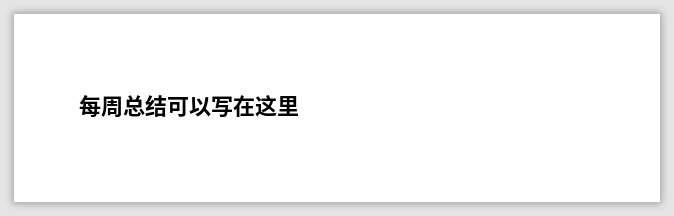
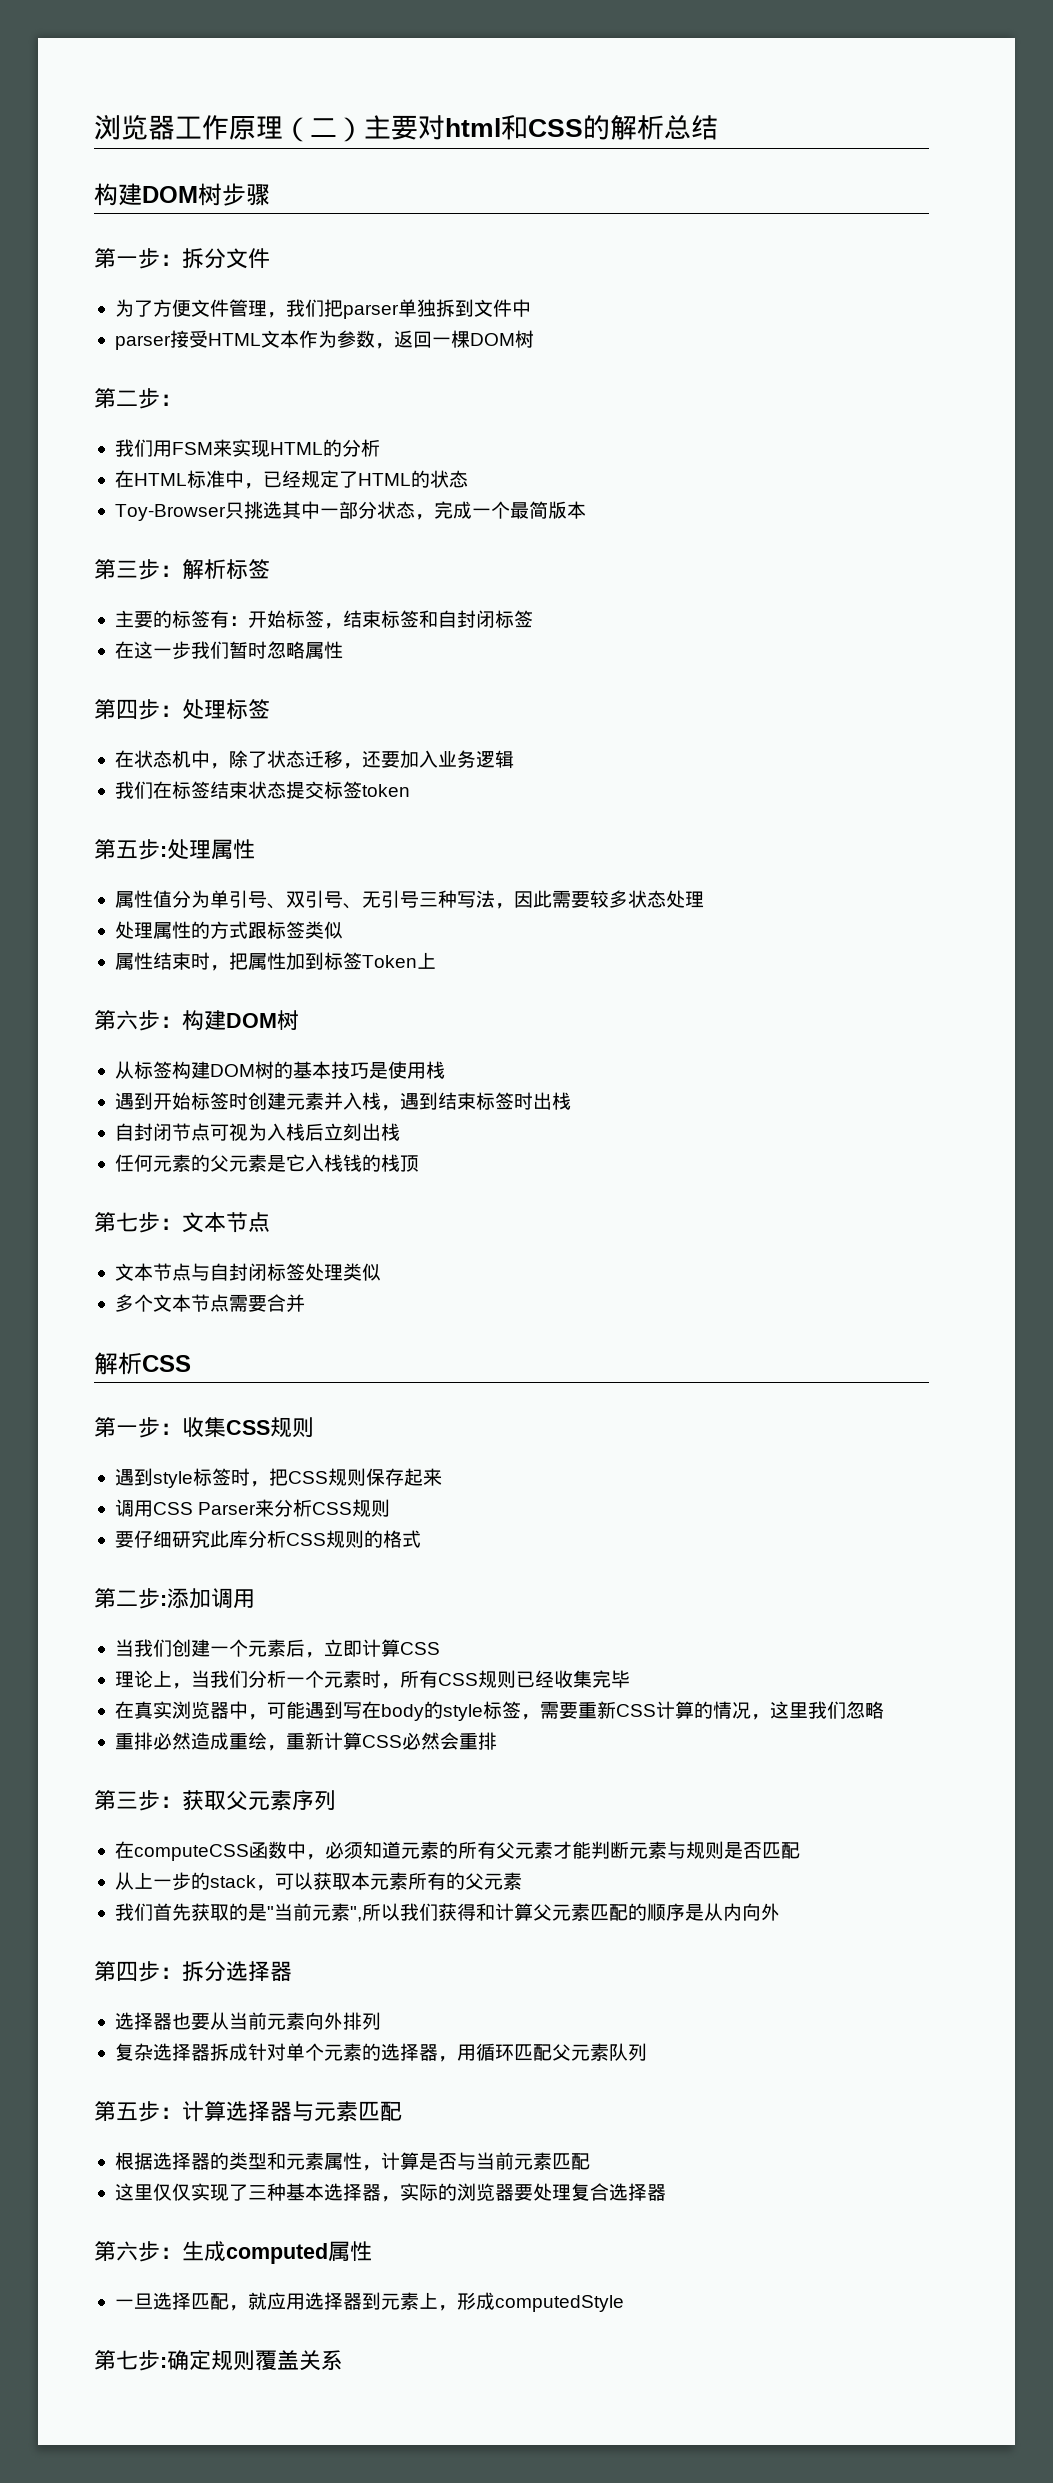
- 每周总结可以写在这里
+ 浏览器工作原理（二）主要对html和CSS的解析总结
+ 构建DOM树步骤
+ 第一步：拆分文件
+ 为了方便文件管理，我们把parser单独拆到文件中
+ parser接受HTML文本作为参数，返回一棵DOM树
+ 第二步：
+ 我们用FSM来实现HTML的分析
+ 在HTML标准中，已经规定了HTML的状态
+ Toy-Browser只挑选其中一部分状态，完成一个最简版本
+ 第三步：解析标签
+ 主要的标签有：开始标签，结束标签和自封闭标签
+ 在这一步我们暂时忽略属性
+ 第四步：处理标签
+ 在状态机中，除了状态迁移，还要加入业务逻辑
+ 我们在标签结束状态提交标签token
+ 第五步:处理属性
+ 属性值分为单引号、双引号、无引号三种写法，因此需要较多状态处理
+ 处理属性的方式跟标签类似
+ 属性结束时，把属性加到标签Token上
+ 第六步：构建DOM树
+ 从标签构建DOM树的基本技巧是使用栈
+ 遇到开始标签时创建元素并入栈，遇到结束标签时出栈
+ 自封闭节点可视为入栈后立刻出栈
+ 任何元素的父元素是它入栈钱的栈顶
+ 第七步：文本节点
+ 文本节点与自封闭标签处理类似
+ 多个文本节点需要合并
+ 解析CSS
+ 第一步：收集CSS规则
+ 遇到style标签时，把CSS规则保存起来
+ 调用CSS Parser来分析CSS规则
+ 要仔细研究此库分析CSS规则的格式
+ 第二步:添加调用
+ 当我们创建一个元素后，立即计算CSS
+ 理论上，当我们分析一个元素时，所有CSS规则已经收集完毕
+ 在真实浏览器中，可能遇到写在body的style标签，需要重新CSS计算的情况，这里我们忽略
+ 重排必然造成重绘，重新计算CSS必然会重排
+ 第三步：获取父元素序列
+ 在computeCSS函数中，必须知道元素的所有父元素才能判断元素与规则是否匹配
+ 从上一步的stack，可以获取本元素所有的父元素
+ 我们首先获取的是"当前元素",所以我们获得和计算父元素匹配的顺序是从内向外
+ 第四步：拆分选择器
+ 选择器也要从当前元素向外排列
+ 复杂选择器拆成针对单个元素的选择器，用循环匹配父元素队列
+ 第五步：计算选择器与元素匹配
+ 根据选择器的类型和元素属性，计算是否与当前元素匹配
+ 这里仅仅实现了三种基本选择器，实际的浏览器要处理复合选择器
+ 第六步：生成computed属性
+ 一旦选择匹配，就应用选择器到元素上，形成computedStyle
+ 第七步:确定规则覆盖关系

